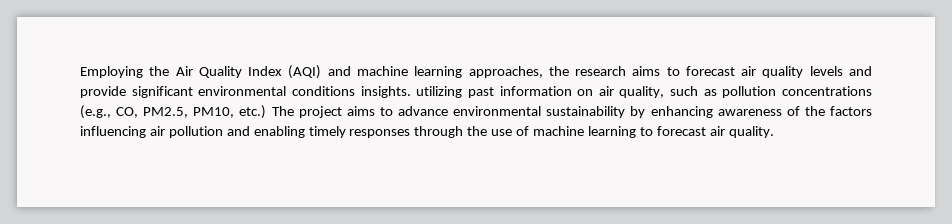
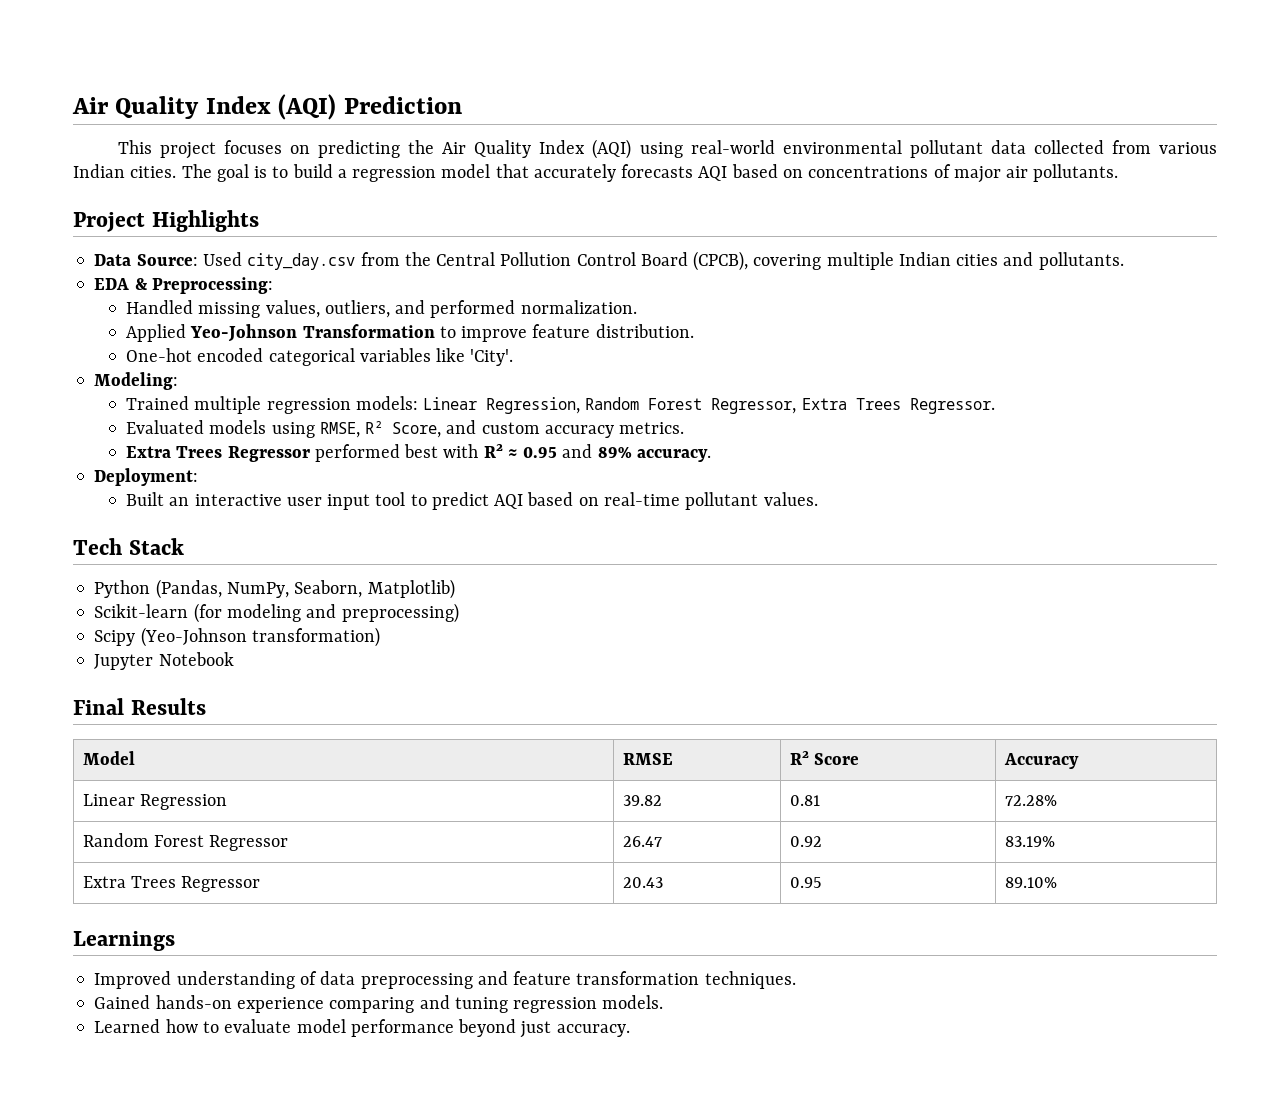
- Employing the Air Quality Index (AQI) and machine learning approaches, the research aims to forecast air quality levels and provide significant environmental conditions insights. utilizing past information on air quality, such as pollution concentrations (e.g., CO, PM2.5, PM10, etc.) The project aims to advance environmental sustainability by enhancing awareness of the factors influencing air pollution and enabling timely responses through the use of machine learning to forecast air quality.
+ Air Quality Index (AQI) Prediction
+ This project focuses on predicting the Air Quality Index (AQI) using real-world environmental pollutant data collected from various Indian cities. The goal is to build a regression model that accurately forecasts AQI based on concentrations of major air pollutants.
+ Project Highlights
+ Data Source: Used city_day.csv from the Central Pollution Control Board (CPCB), covering multiple Indian cities and pollutants.
+ EDA & Preprocessing:
+ Handled missing values, outliers, and performed normalization.
+ Applied Yeo-Johnson Transformation to improve feature distribution.
+ One-hot encoded categorical variables like 'City'.
+ Modeling:
+ Trained multiple regression models: Linear Regression, Random Forest Regressor, Extra Trees Regressor.
+ Evaluated models using RMSE, R² Score, and custom accuracy metrics.
+ Extra Trees Regressor performed best with R² ≈ 0.95 and 89% accuracy.
+ Deployment:
+ Built an interactive user input tool to predict AQI based on real-time pollutant values.
+ Tech Stack
+ Python (Pandas, NumPy, Seaborn, Matplotlib)
+ Scikit-learn (for modeling and preprocessing)
+ Scipy (Yeo-Johnson transformation)
+ Jupyter Notebook
+ Final Results
+ Model | RMSE | R² Score | Accuracy
+ Linear Regression | 39.82 | 0.81 | 72.28%
+ Random Forest Regressor | 26.47 | 0.92 | 83.19%
+ Extra Trees Regressor | 20.43 | 0.95 | 89.10%
+ Learnings
+ Improved understanding of data preprocessing and feature transformation techniques.
+ Gained hands-on experience comparing and tuning regression models.
+ Learned how to evaluate model performance beyond just accuracy.

